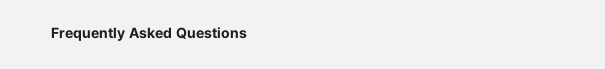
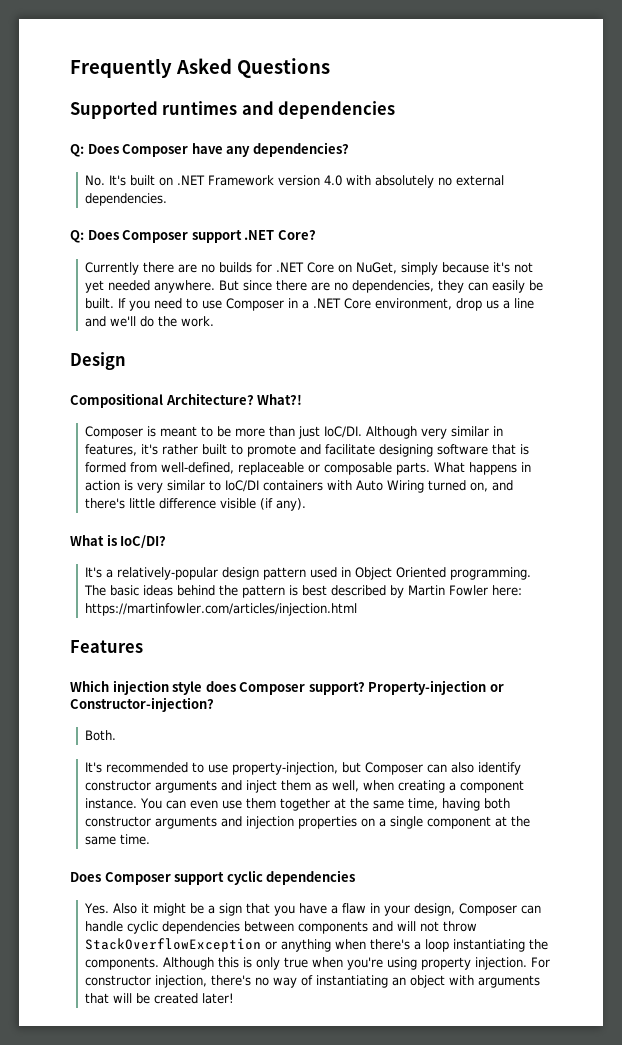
+ Supported runtimes and dependencies
+ Q: Does Composer have any dependencies?
+ No. It's built on .NET Framework version 4.0 with absolutely no external dependencies.
+ Q: Does Composer support .NET Core?
+ Currently there are no builds for .NET Core on NuGet, simply because it's not yet needed anywhere. But since there are no dependencies, they can easily be built. If you need to use Composer in a .NET Core environment, drop us a line and we'll do the work.
+ Design
+ Compositional Architecture? What?!
+ Composer is meant to be more than just IoC/DI. Although very similar in features, it's rather built to promote and facilitate designing software that is formed from well-defined, replaceable or composable parts. What happens in action is very similar to IoC/DI containers with Auto Wiring turned on, and there's little difference visible (if any).
+ What is IoC/DI?
+ It's a relatively-popular design pattern used in Object Oriented programming. The basic ideas behind the pattern is best described by Martin Fowler here: https://martinfowler.com/articles/injection.html
+ Features
+ Which injection style does Composer support? Property-injection or Constructor-injection?
+ Both.
+ It's recommended to use property-injection, but Composer can also identify constructor arguments and inject them as well, when creating a component instance. You can even use them together at the same time, having both constructor arguments and injection properties on a single component at the same time.
+ Does Composer support cyclic dependencies
+ Yes. Also it might be a sign that you have a flaw in your design, Composer can handle cyclic dependencies between components and will not throw StackOverflowException or anything when there's a loop instantiating the components. Although this is only true when you're using property injection. For constructor injection, there's no way of instantiating an object with arguments that will be created later!

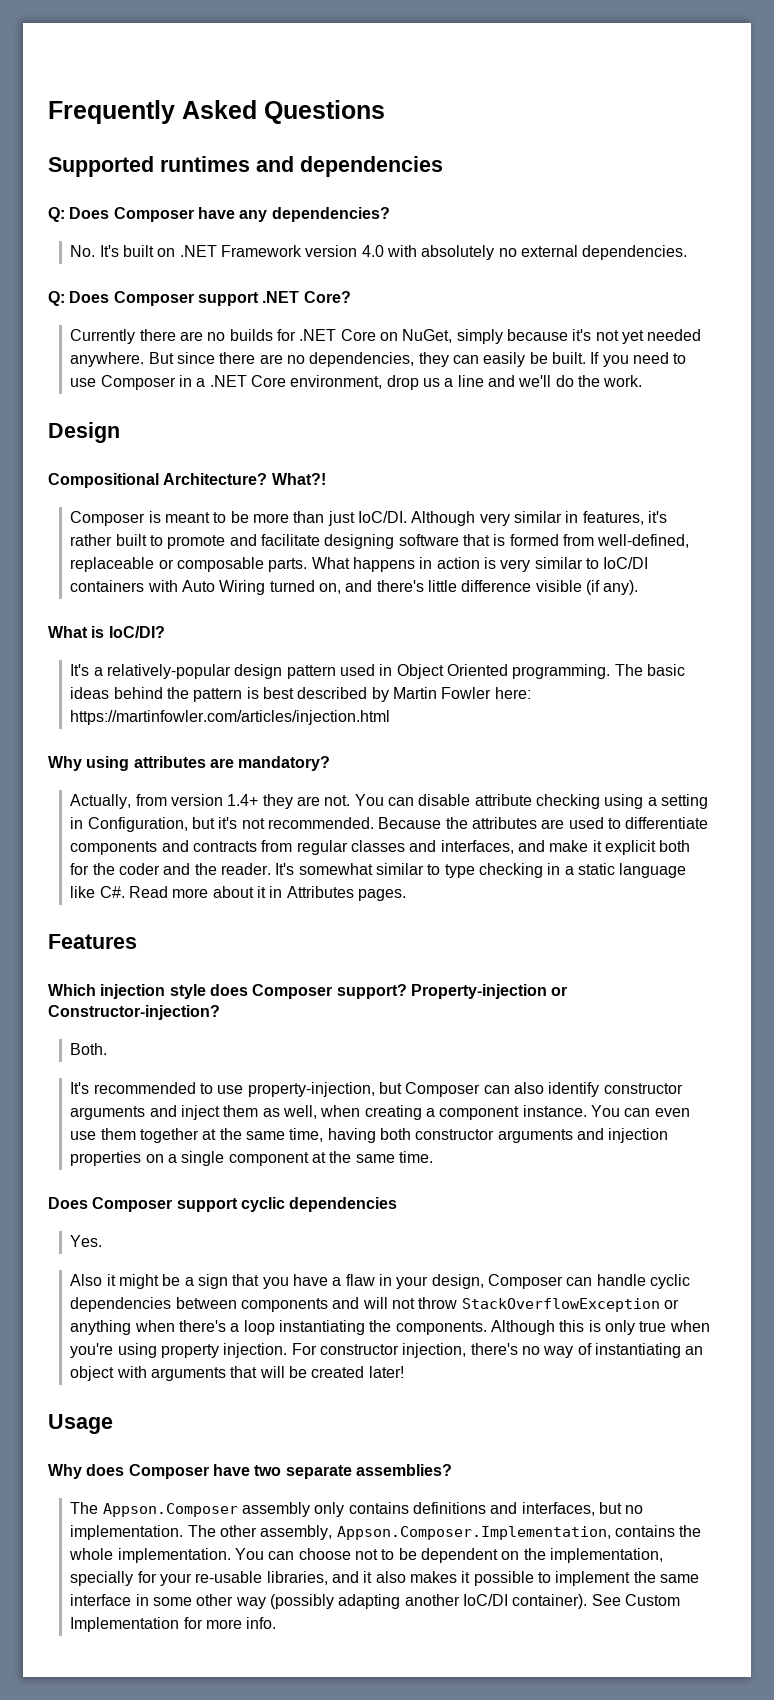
+ Why using attributes are mandatory?
+ Actually, from version 1.4+ they are not. You can disable attribute checking using a setting in Configuration, but it's not recommended. Because the attributes are used to differentiate components and contracts from regular classes and interfaces, and make it explicit both for the coder and the reader. It's somewhat similar to type checking in a static language like C#. Read more about it in Attributes pages.
- Yes. Also it might be a sign that you have a flaw in your design, Composer can handle cyclic dependencies between components and will not throw StackOverflowException or anything when there's a loop instantiating the components.
+ Yes.
+ Also it might be a sign that you have a flaw in your design, Composer can handle cyclic dependencies between components and will not throw StackOverflowException or anything when there's a loop instantiating the components.
+ Usage
+ Why does Composer have two separate assemblies?
+ The Appson.Composer assembly only contains definitions and interfaces, but no implementation. The other assembly, Appson.Composer.Implementation, contains the whole implementation. You can choose not to be dependent on the implementation, specially for your re-usable libraries, and it also makes it possible to implement the same interface in some other way (possibly adapting another IoC/DI container). See Custom Implementation for more info.

